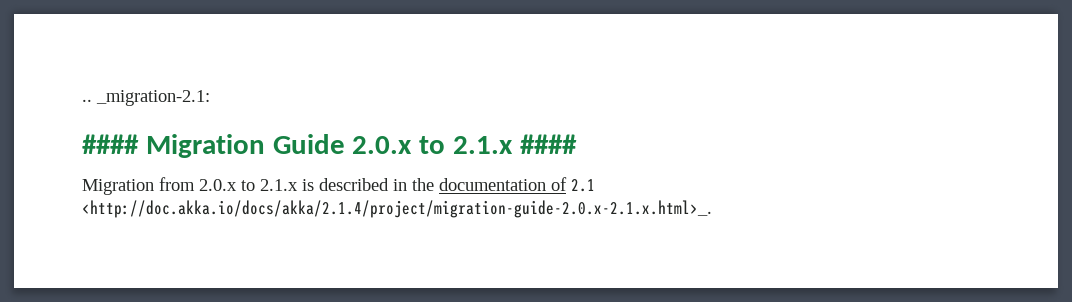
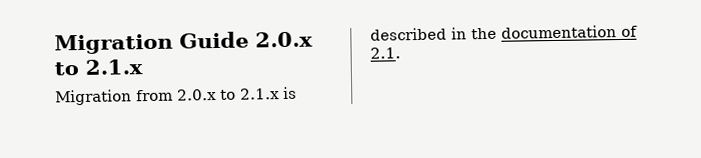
- .. _migration-2.1:
- #### Migration Guide 2.0.x to 2.1.x ####
+ Migration Guide 2.0.x to 2.1.x
- Migration from 2.0.x to 2.1.x is described in the documentation of 2.1 <http://doc.akka.io/docs/akka/2.1.4/project/migration-guide-2.0.x-2.1.x.html>_.
+ Migration from 2.0.x to 2.1.x is described in the documentation of 2.1.

